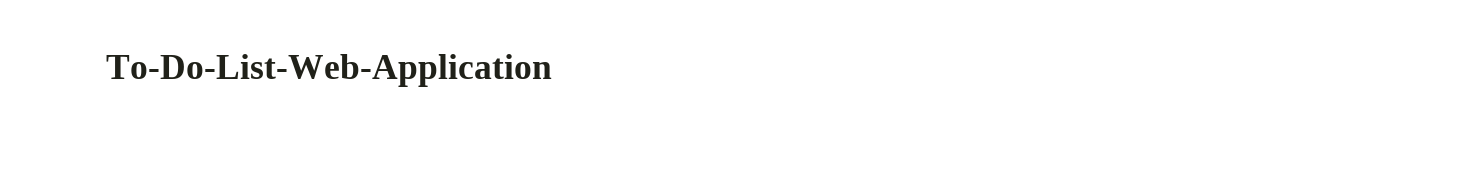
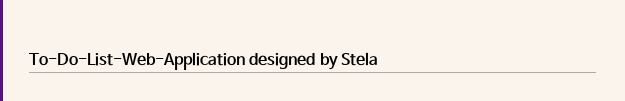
- To-Do-List-Web-Application
+ To-Do-List-Web-Application designed by Stela

